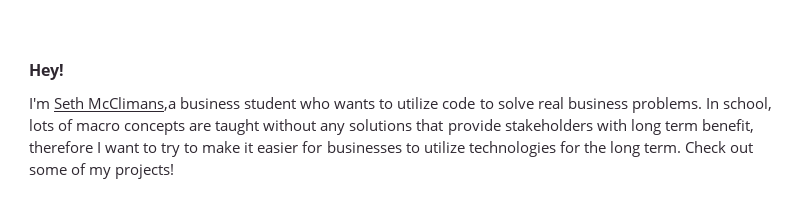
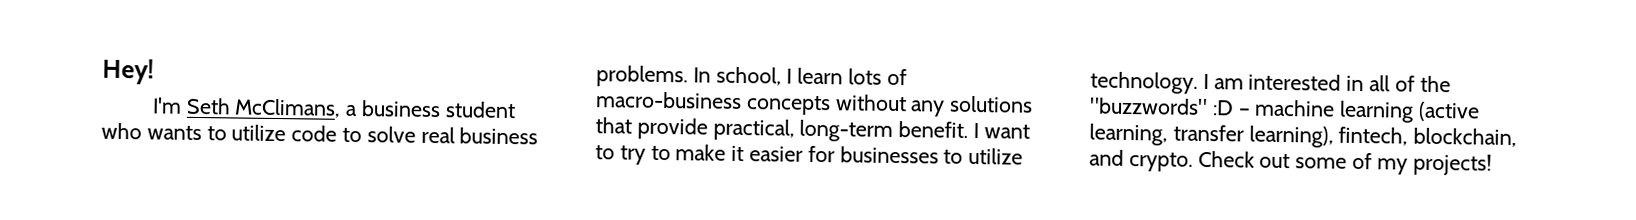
- I'm Seth McClimans,a business student who wants to utilize code to solve real business problems.
+ I'm Seth McClimans, a business student who wants to utilize code to solve real business problems.
- In school, lots of macro concepts are taught without any solutions that provide stakeholders with long term benefit, therefore I want to try to make it easier for businesses to utilize technologies for the long term.
+ In school, I learn lots of macro-business concepts without any solutions that provide practical, long-term benefit. I want to try to make it easier for businesses to utilize technology. I am interested in all of the "buzzwords" :D – machine learning (active learning, transfer learning), fintech, blockchain, and crypto.

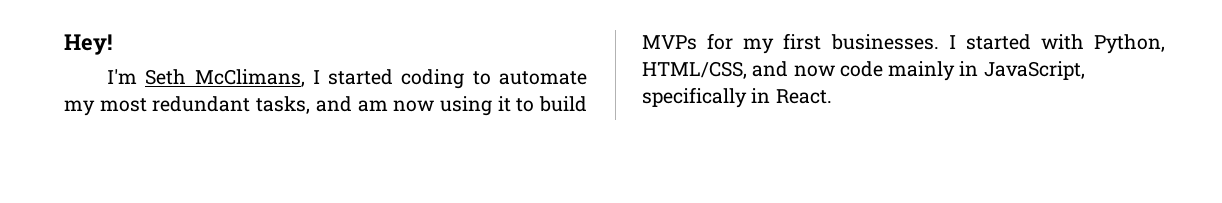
- I'm Seth McClimans, a business student who wants to utilize code to solve real business problems. In school, I learn lots of macro-business concepts without any solutions that provide practical, long-term benefit. I want to try to make it easier for businesses to utilize technology. I am interested in all of the "buzzwords" :D – machine learning (active learning, transfer learning), fintech, blockchain, and crypto. Check out some of my projects!
+ I'm Seth McClimans, I started coding to automate my most redundant tasks, and am now using it to build MVPs for my first businesses. I started with Python, HTML/CSS, and now code mainly in JavaScript, specifically in React.

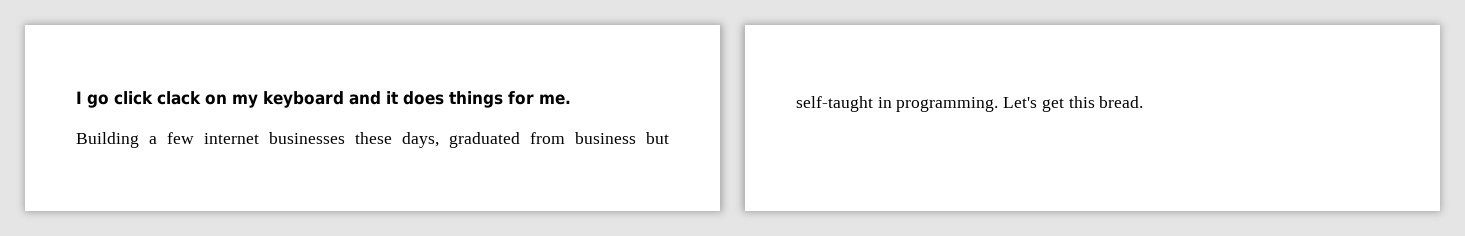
- Hey!
- I'm Seth McClimans, I started coding to automate my most redundant tasks, and am now using it to build MVPs for my first businesses. I started with Python, HTML/CSS, and now code mainly in JavaScript, specifically in React.
+ I go click clack on my keyboard and it does things for me.
+ Building a few internet businesses these days, graduated from business but self-taught in programming. Let's get this bread.

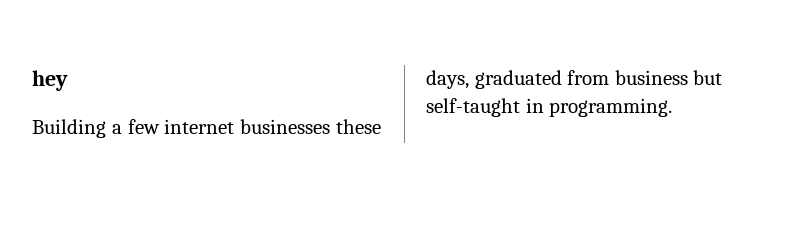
- I go click clack on my keyboard and it does things for me.
+ hey
- Let's get this bread.

